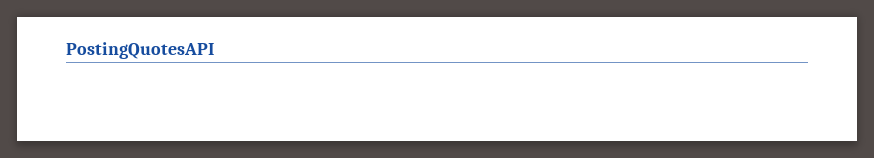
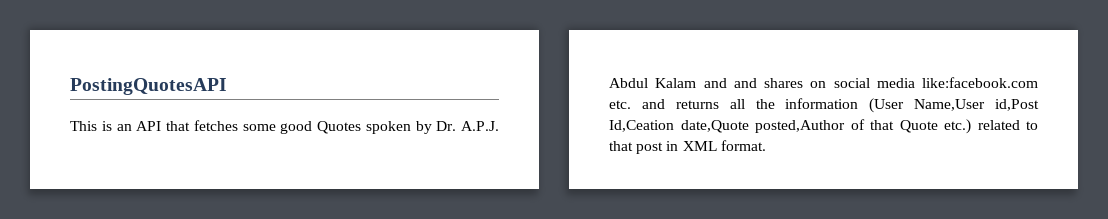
+ This is an API that fetches some good Quotes spoken by Dr. A.P.J. Abdul Kalam and and shares on social media like:facebook.com etc. and returns all the information (User Name,User id,Post Id,Ceation date,Quote posted,Author of that Quote etc.) related to that post in XML format.

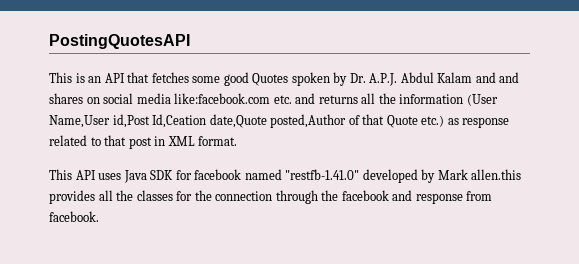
- This is an API that fetches some good Quotes spoken by Dr. A.P.J. Abdul Kalam and and shares on social media like:facebook.com etc. and returns all the information (User Name,User id,Post Id,Ceation date,Quote posted,Author of that Quote etc.) related to that post in XML format.
+ This is an API that fetches some good Quotes spoken by Dr. A.P.J. Abdul Kalam and and shares on social media like:facebook.com etc. and returns all the information (User Name,User id,Post Id,Ceation date,Quote posted,Author of that Quote etc.) as response related to that post in XML format.
+ This API uses Java SDK for facebook named "restfb-1.41.0" developed by Mark allen.this provides all the classes for the connection through the facebook and response from facebook.

